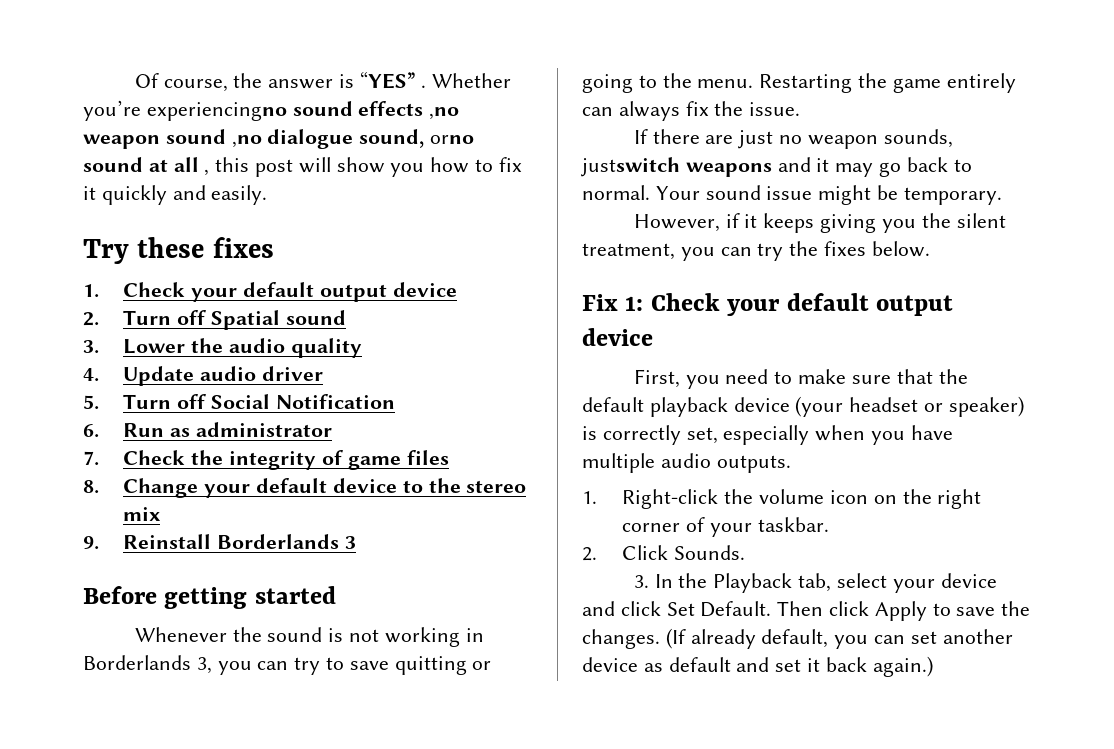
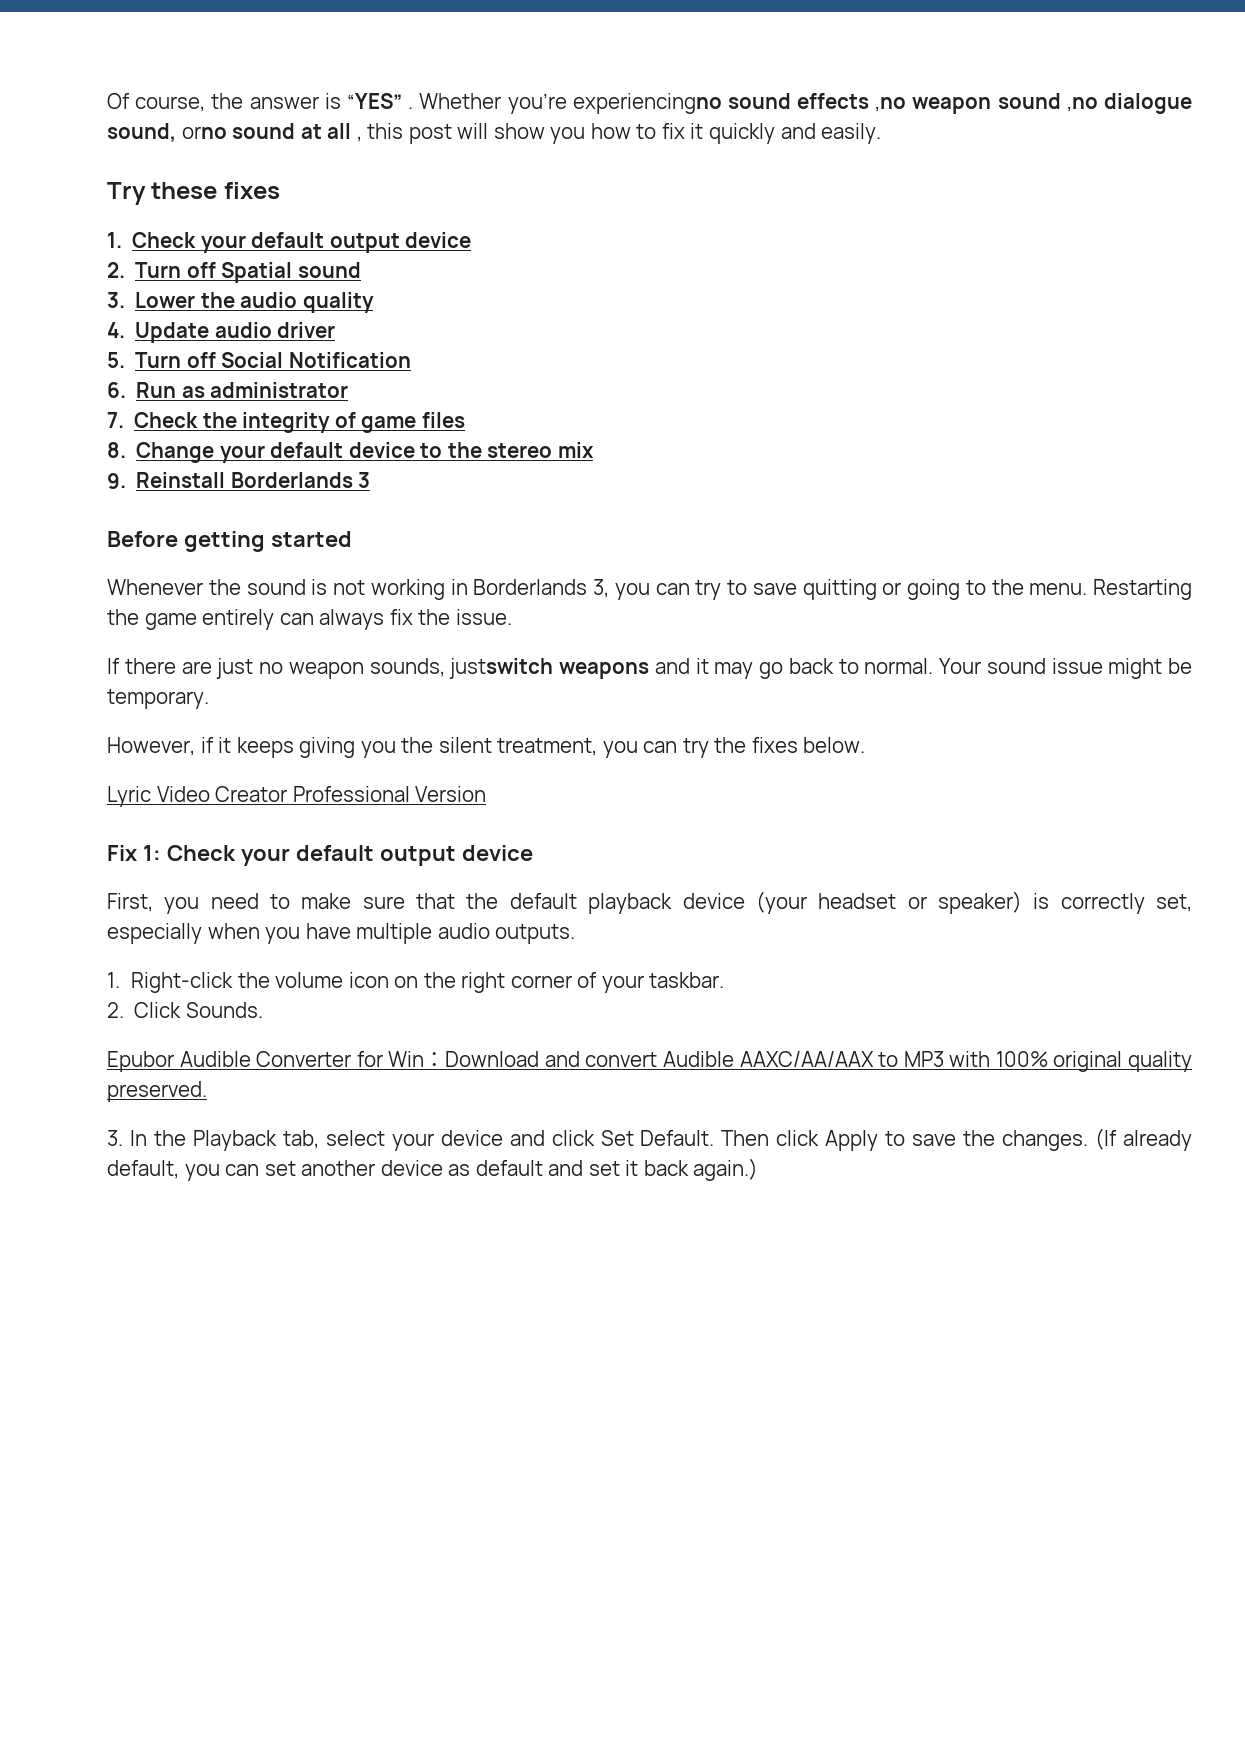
+ Lyric Video Creator Professional Version
+ Epubor Audible Converter for Win：Download and convert Audible AAXC/AA/AAX to MP3 with 100% original quality preserved.

